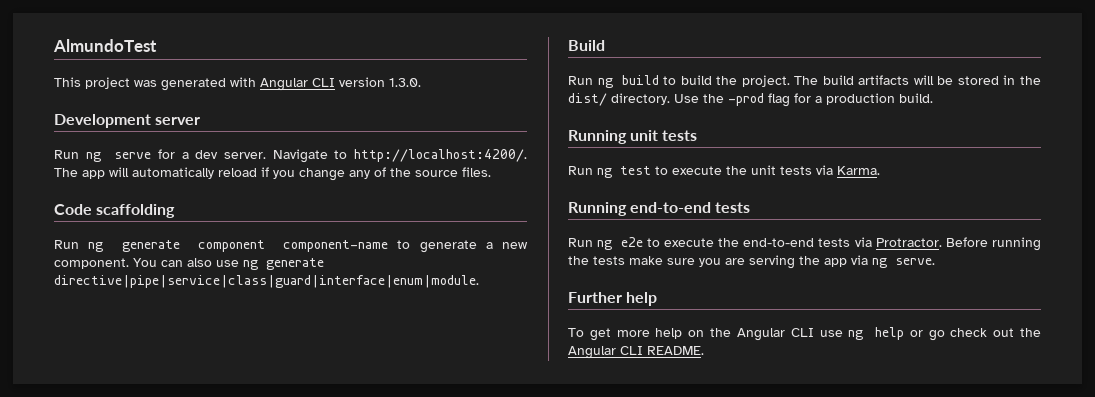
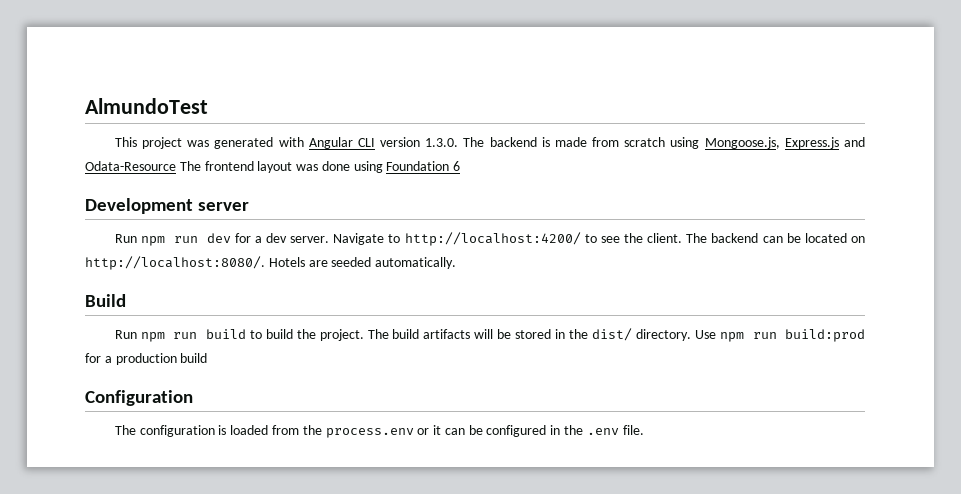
- This project was generated with Angular CLI version 1.3.0.
+ This project was generated with Angular CLI version 1.3.0. The backend is made from scratch using Mongoose.js, Express.js and Odata-Resource The frontend layout was done using Foundation 6
- Run ng serve for a dev server.
+ Run npm run dev for a dev server.
- Navigate to http://localhost:4200/. The app will automatically reload if you change any of the source files.
- Code scaffolding
- Run ng generate component component-name to generate a new component. You can also use ng generate directive|pipe|service|class|guard|interface|enum|module.
+ Navigate to http://localhost:4200/ to see the client. The backend can be located on http://localhost:8080/. Hotels are seeded automatically.
- Run ng build to build the project.
+ Run npm run build to build the project.
- Use the -prod flag for a production build.
- Running unit tests
- Run ng test to execute the unit tests via Karma.
- Running end-to-end tests
- Run ng e2e to execute the end-to-end tests via Protractor. Before running the tests make sure you are serving the app via ng serve.
- Further help
- To get more help on the Angular CLI use ng help or go check out the Angular CLI README.
+ Use npm run build:prod for a production build
+ Configuration
+ The configuration is loaded from the process.env or it can be configured in the .env file.

